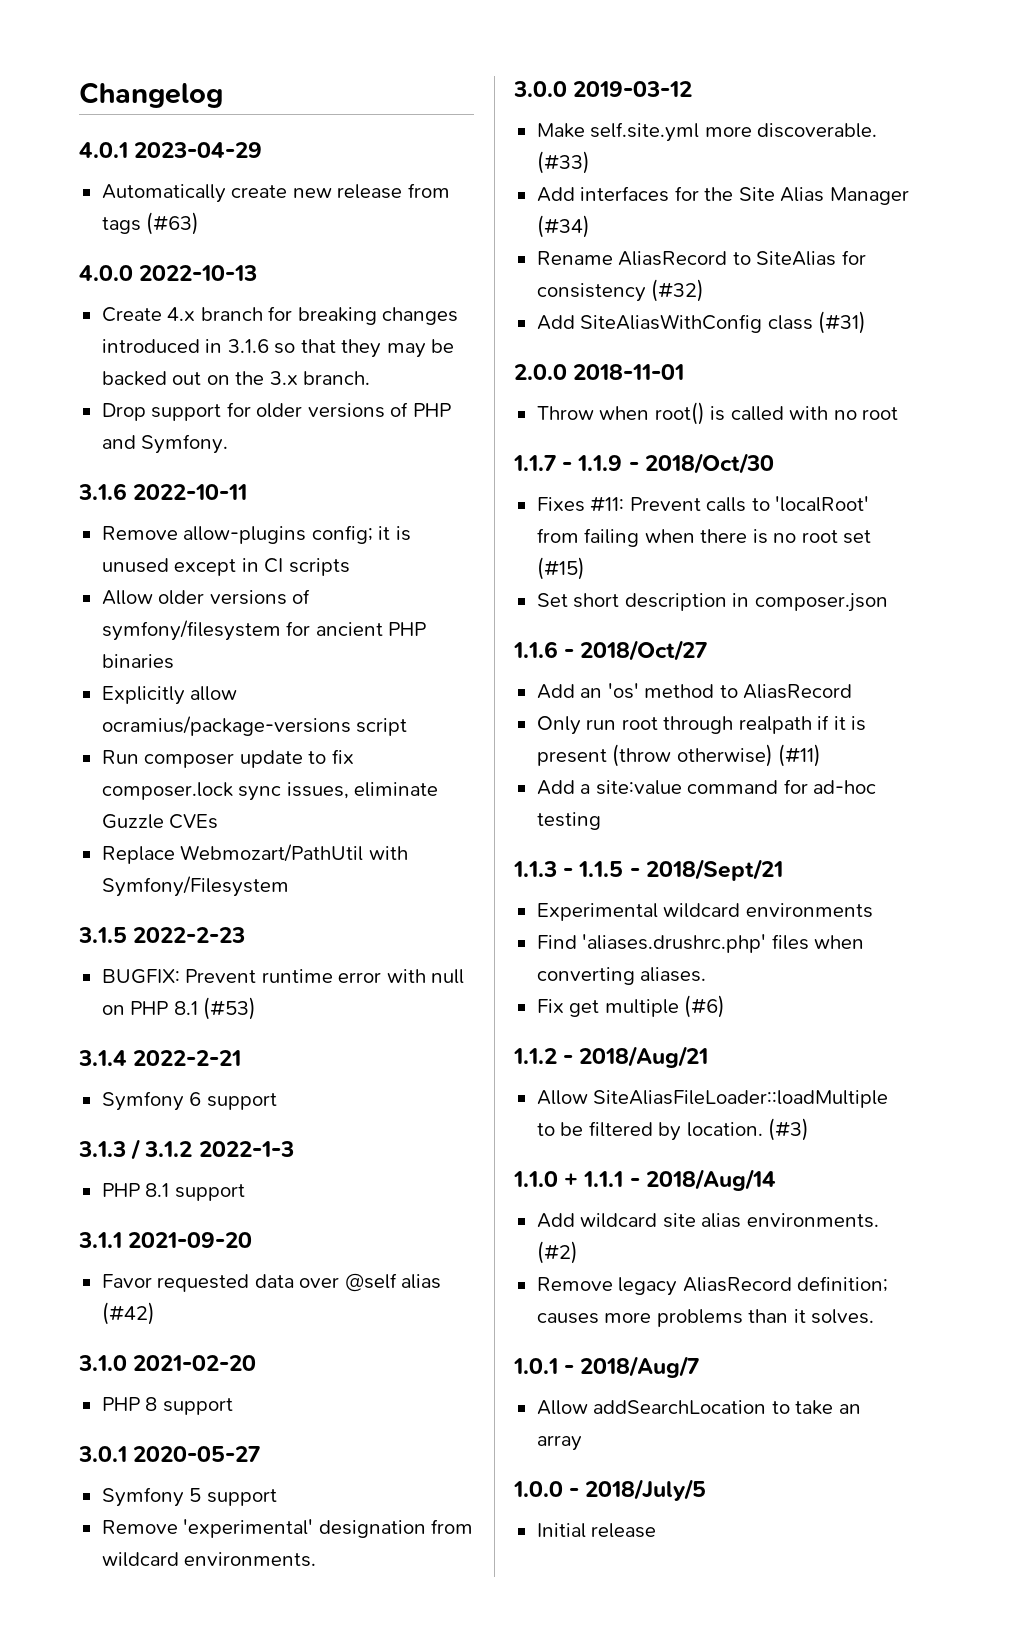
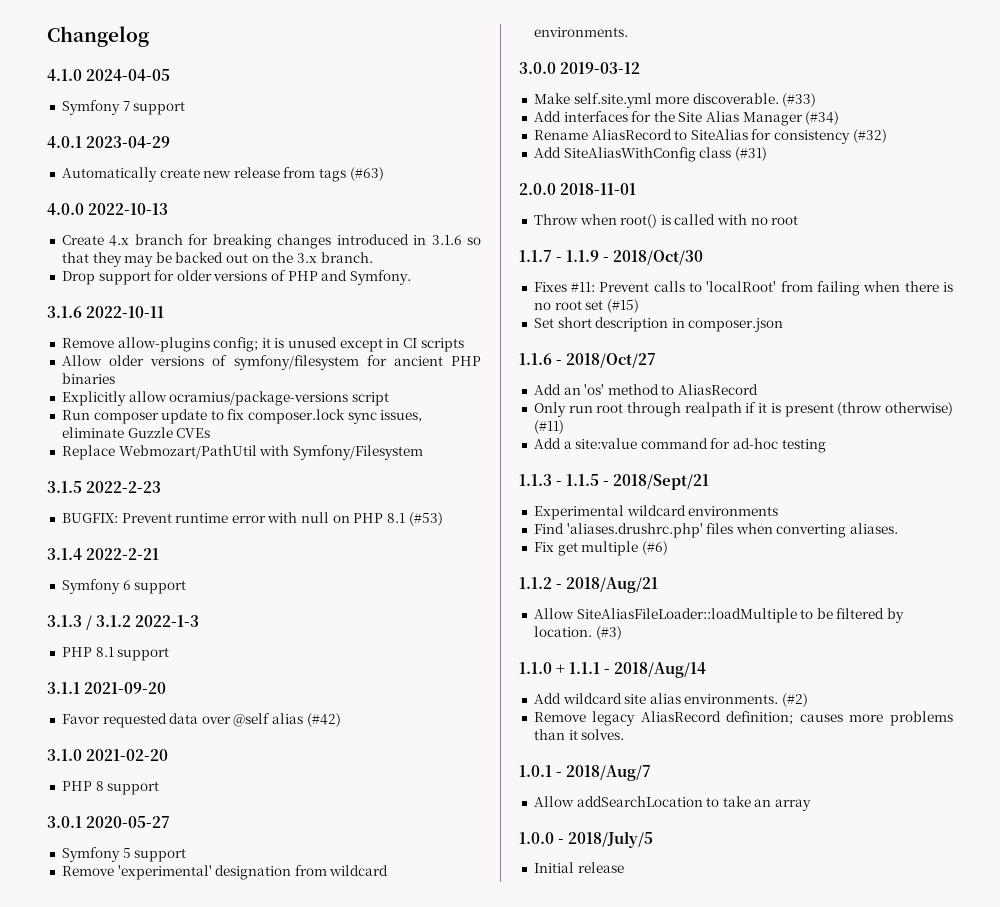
+ 4.1.0 2024-04-05
+ Symfony 7 support

